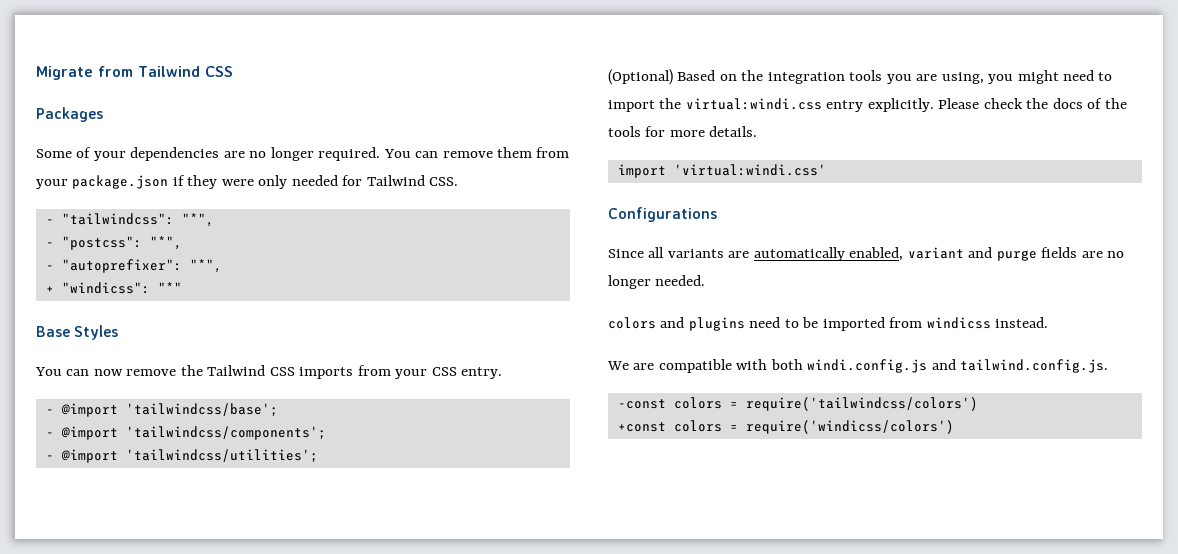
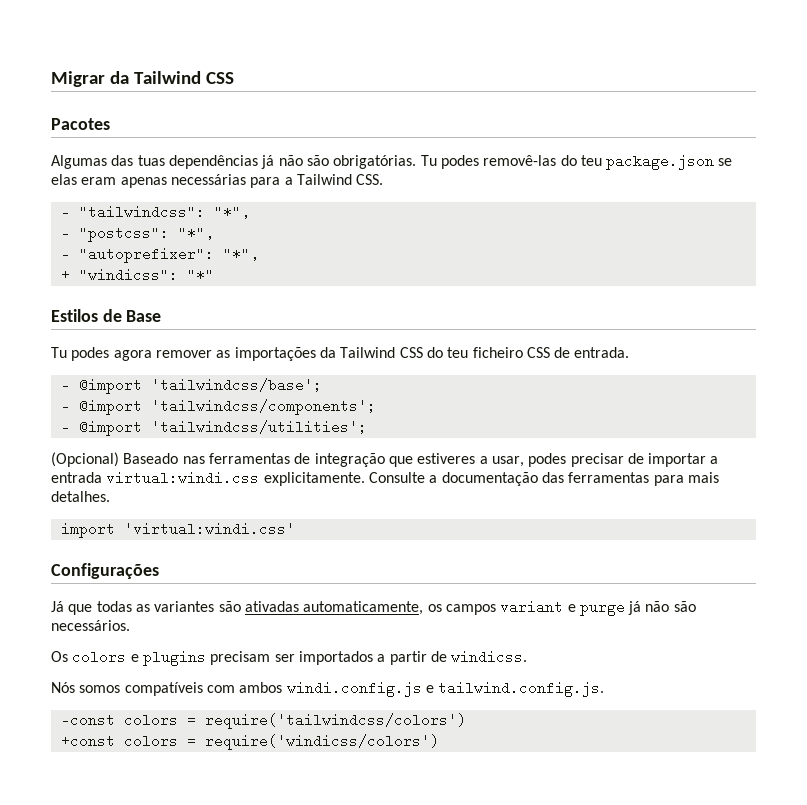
- Migrate from Tailwind CSS
+ Migrar da Tailwind CSS
- Packages
- Some of your dependencies are no longer required. You can remove them from your package.json if they were only needed for Tailwind CSS.
+ Pacotes
+ Algumas das tuas dependências já não são obrigatórias. Tu podes removê-las do teu package.json se elas eram apenas necessárias para a Tailwind CSS.
- Base Styles
- You can now remove the Tailwind CSS imports from your CSS entry.
+ Estilos de Base
+ Tu podes agora remover as importações da Tailwind CSS do teu ficheiro CSS de entrada.
- (Optional) Based on the integration tools you are using, you might need to import the virtual:windi.css entry explicitly. Please check the docs of the tools for more details.
+ (Opcional) Baseado nas ferramentas de integração que estiveres a usar, podes precisar de importar a entrada virtual:windi.css explicitamente. Consulte a documentação das ferramentas para mais detalhes.
  import 'virtual:windi.css'
- Configurations
- Since all variants are automatically enabled, variant and purge fields are no longer needed.
- colors and plugins need to be imported from windicss instead.
- We are compatible with both windi.config.js and tailwind.config.js.
+ Configurações
+ Já que todas as variantes são ativadas automaticamente, os campos variant e purge já não são necessários.
+ Os colors e plugins precisam ser importados a partir de windicss.
+ Nós somos compatíveis com ambos windi.config.js e tailwind.config.js.

